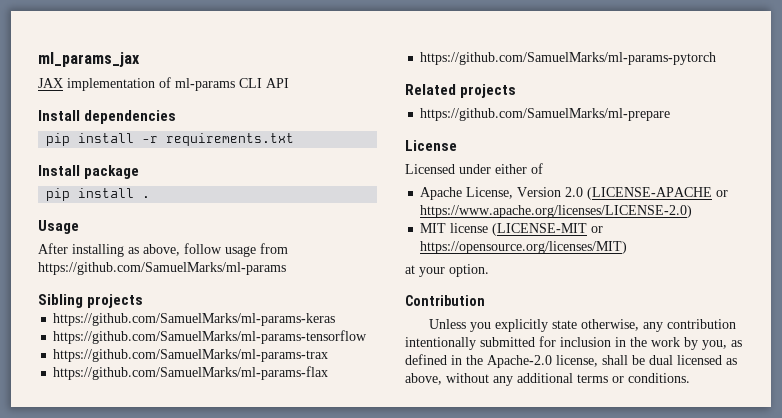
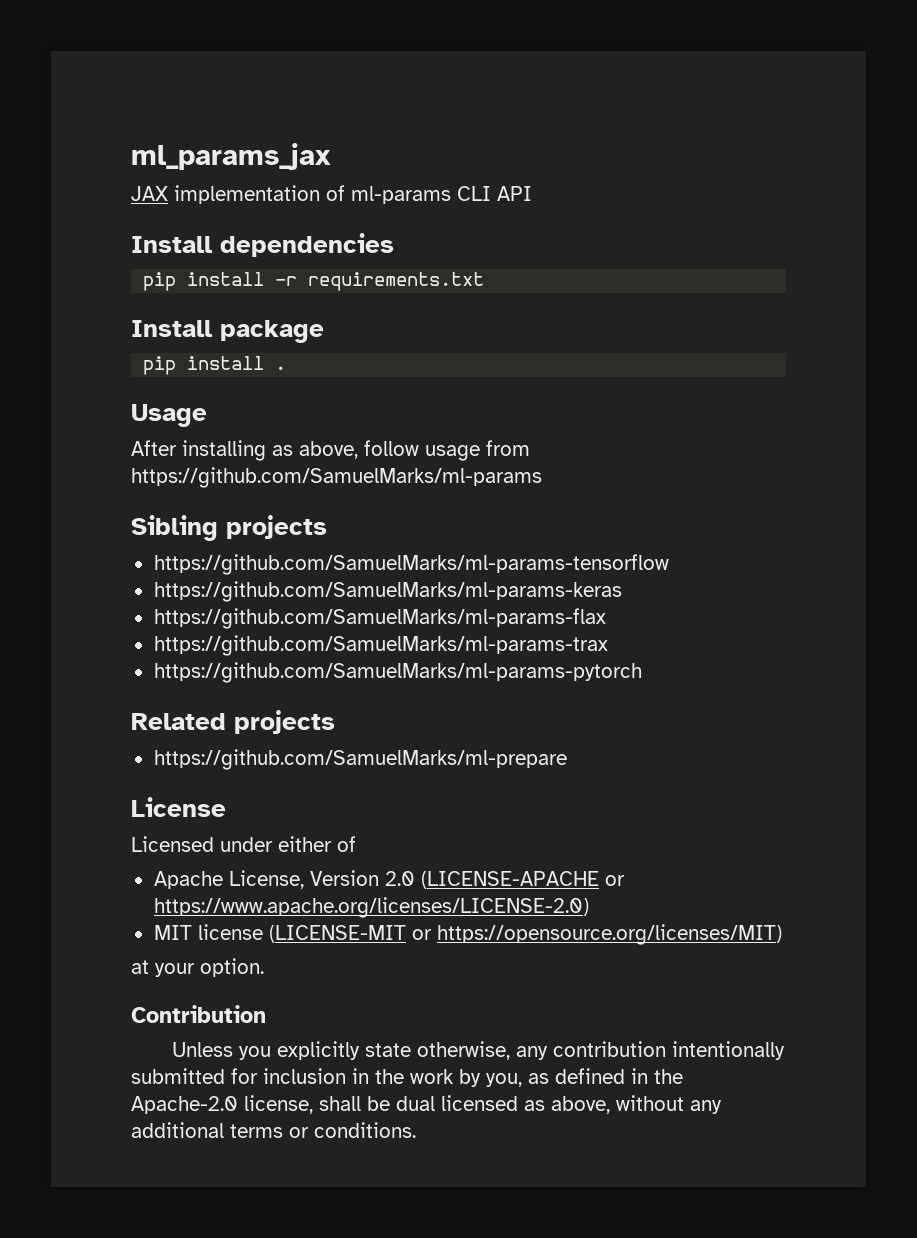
+ https://github.com/SamuelMarks/ml-params-tensorflow
- https://github.com/SamuelMarks/ml-params-tensorflow
+ https://github.com/SamuelMarks/ml-params-flax
- https://github.com/SamuelMarks/ml-params-flax

